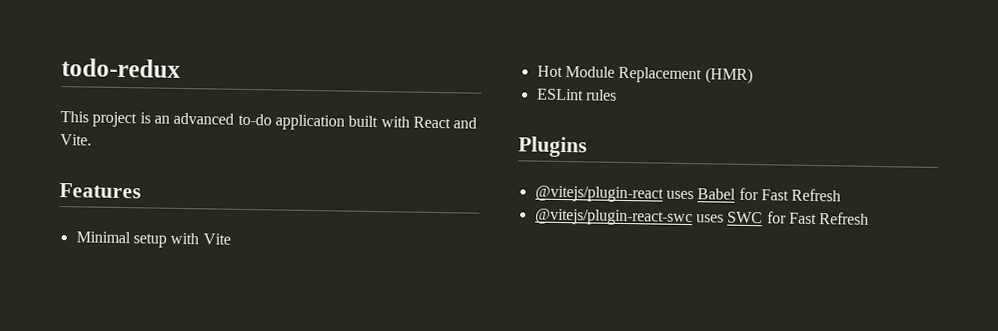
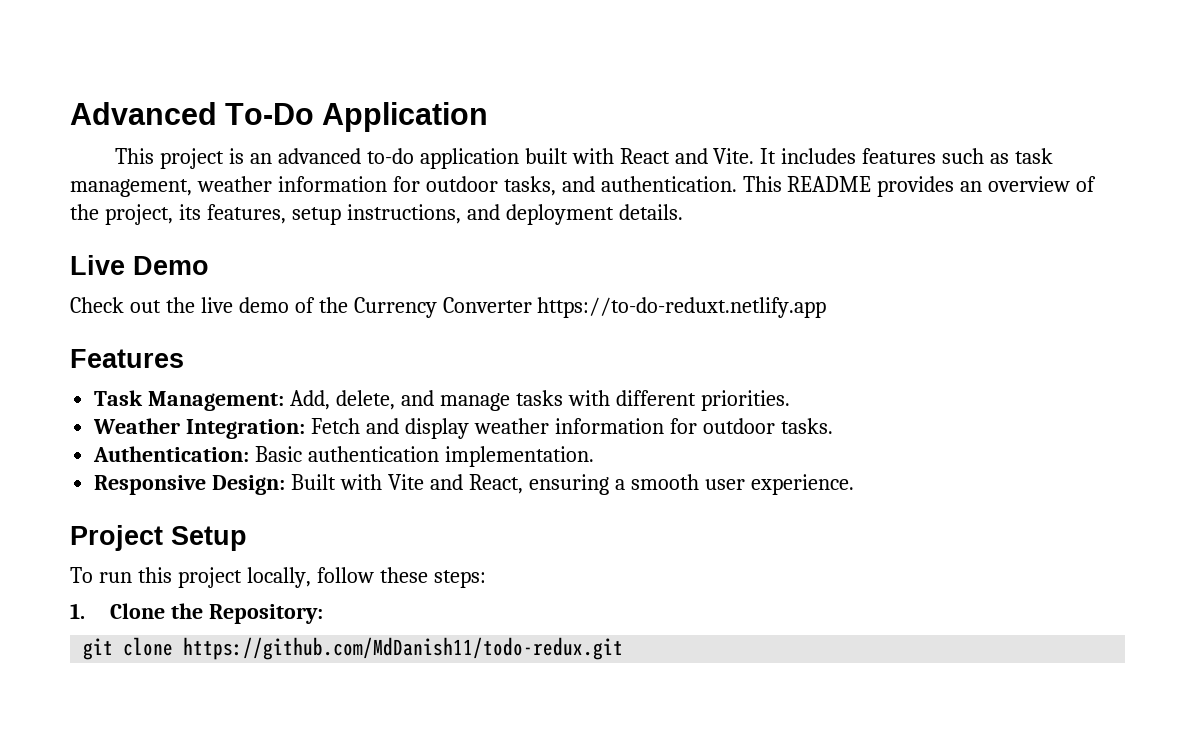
- todo-redux
+ Advanced To-Do Application
- This project is an advanced to-do application built with React and Vite.
+ This project is an advanced to-do application built with React and Vite. It includes features such as task management, weather information for outdoor tasks, and authentication. This README provides an overview of the project, its features, setup instructions, and deployment details.
+ Live Demo
+ Check out the live demo of the Currency Converter https://to-do-reduxt.netlify.app
  Features
- Minimal setup with Vite
- Hot Module Replacement (HMR)
- ESLint rules
- Plugins
- @vitejs/plugin-react uses Babel for Fast Refresh
- @vitejs/plugin-react-swc uses SWC for Fast Refresh
+ Task Management: Add, delete, and manage tasks with different priorities.
+ Weather Integration: Fetch and display weather information for outdoor tasks.
+ Authentication: Basic authentication implementation.
+ Responsive Design: Built with Vite and React, ensuring a smooth user experience.
+ Project Setup
+ To run this project locally, follow these steps:
+ 1. Clone the Repository:
+ git clone https://github.com/MdDanish11/todo-redux.git

